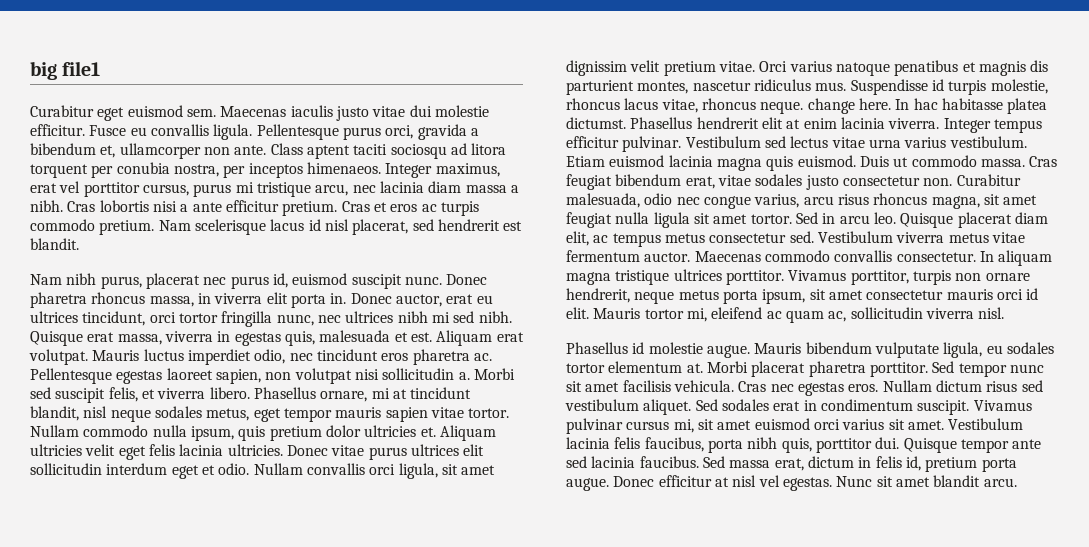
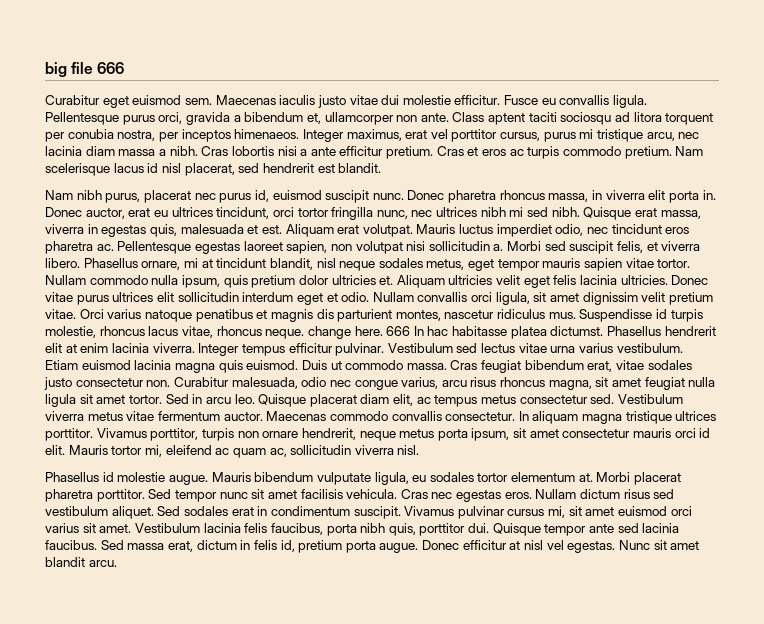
- big file1
+ big file 666
- In hac habitasse platea dictumst.
+ 666 In hac habitasse platea dictumst.

